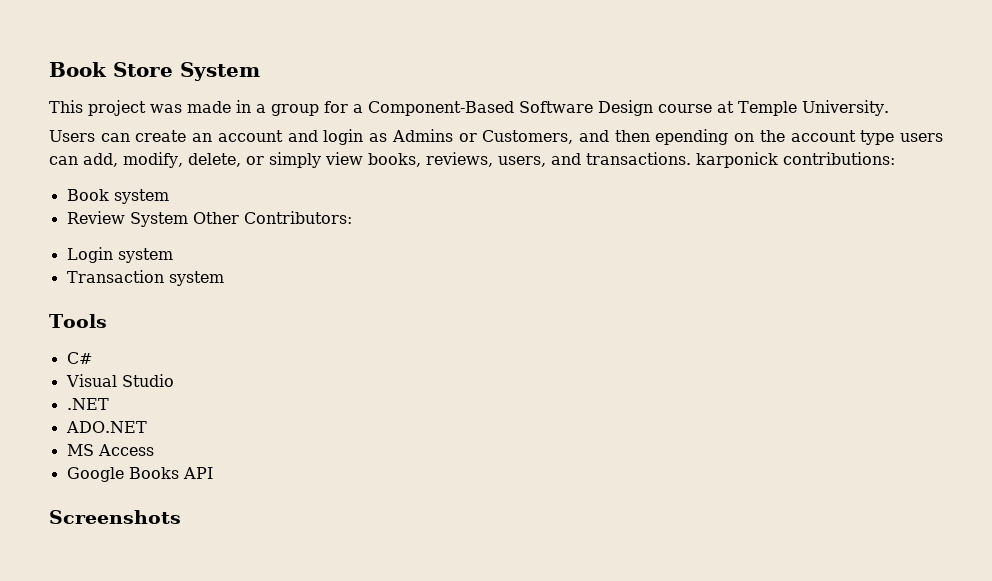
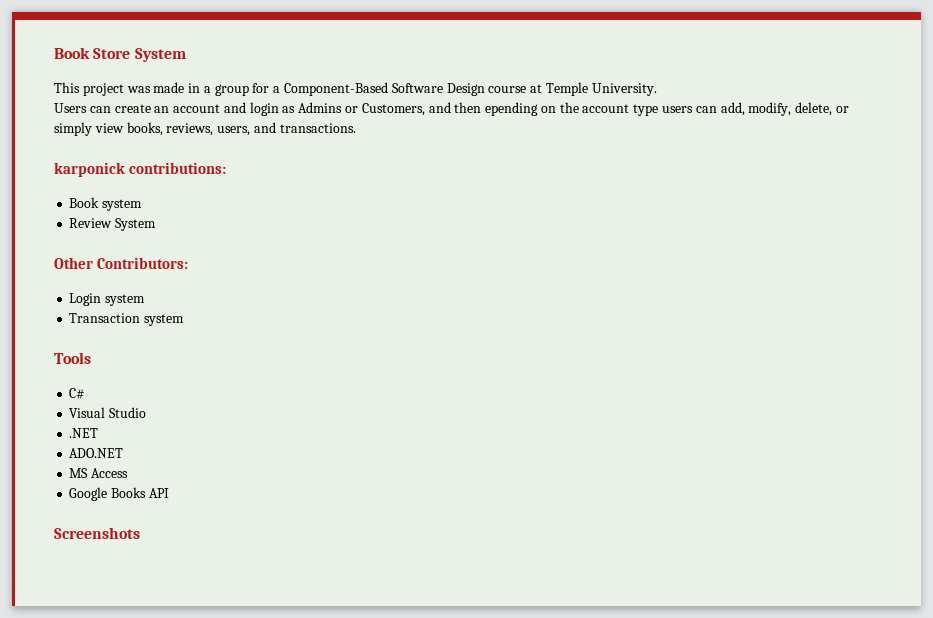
- Users can create an account and login as Admins or Customers, and then epending on the account type users can add, modify, delete, or simply view books, reviews, users, and transactions. karponick contributions:
+ Users can create an account and login as Admins or Customers, and then epending on the account type users can add, modify, delete, or simply view books, reviews, users, and transactions.
+ karponick contributions:
- Review System Other Contributors:
+ Review System
+ Other Contributors:

